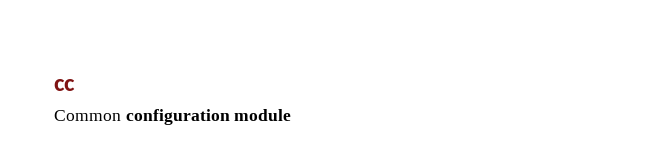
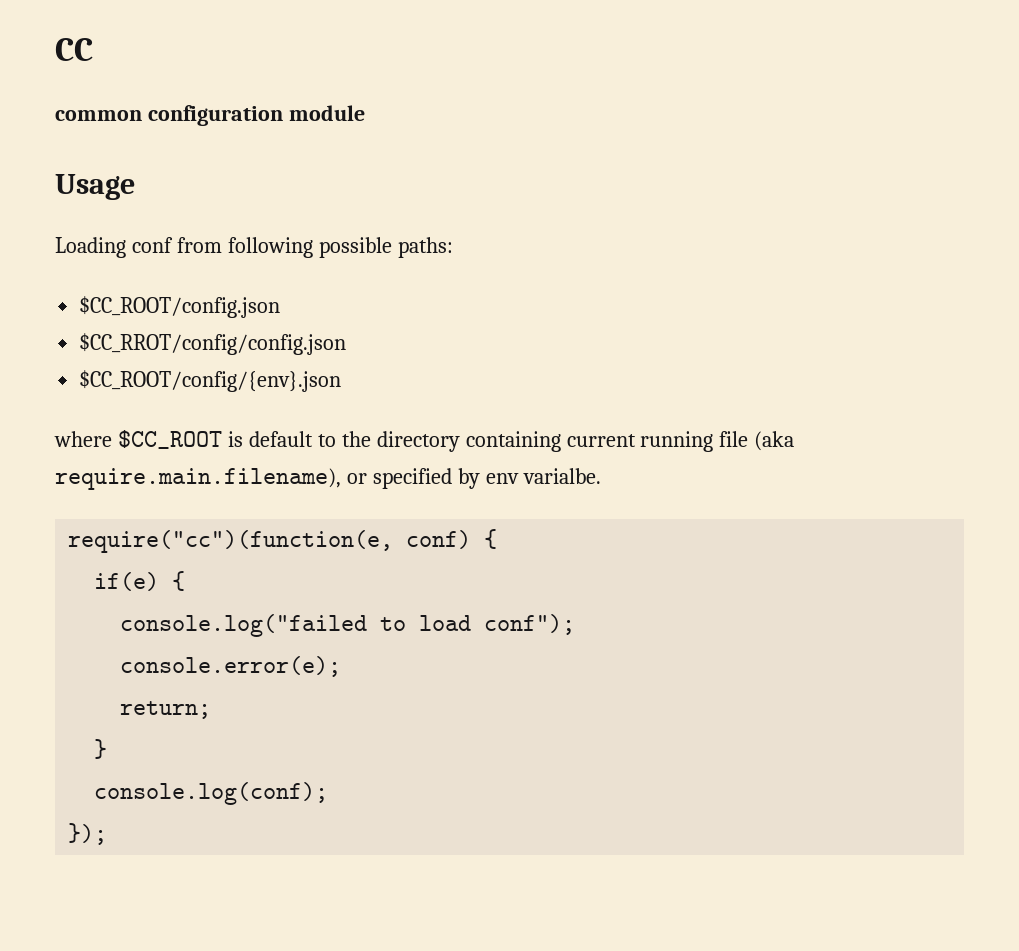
- cc
- Common configuration module
+ CC
+ common configuration module
+ Usage
+ Loading conf from following possible paths:
+ $CC_ROOT/config.json
+ $CC_RROT/config/config.json
+ $CC_ROOT/config/{env}.json
+ where $CC_ROOT is default to the directory containing current running file (aka require.main.filename), or specified by env varialbe.
+ require("cc")(function(e, conf) {
+ if(e) {
+ console.log("failed to load conf");
+ console.error(e);
+ return;
+ }
+ console.log(conf);
+ });

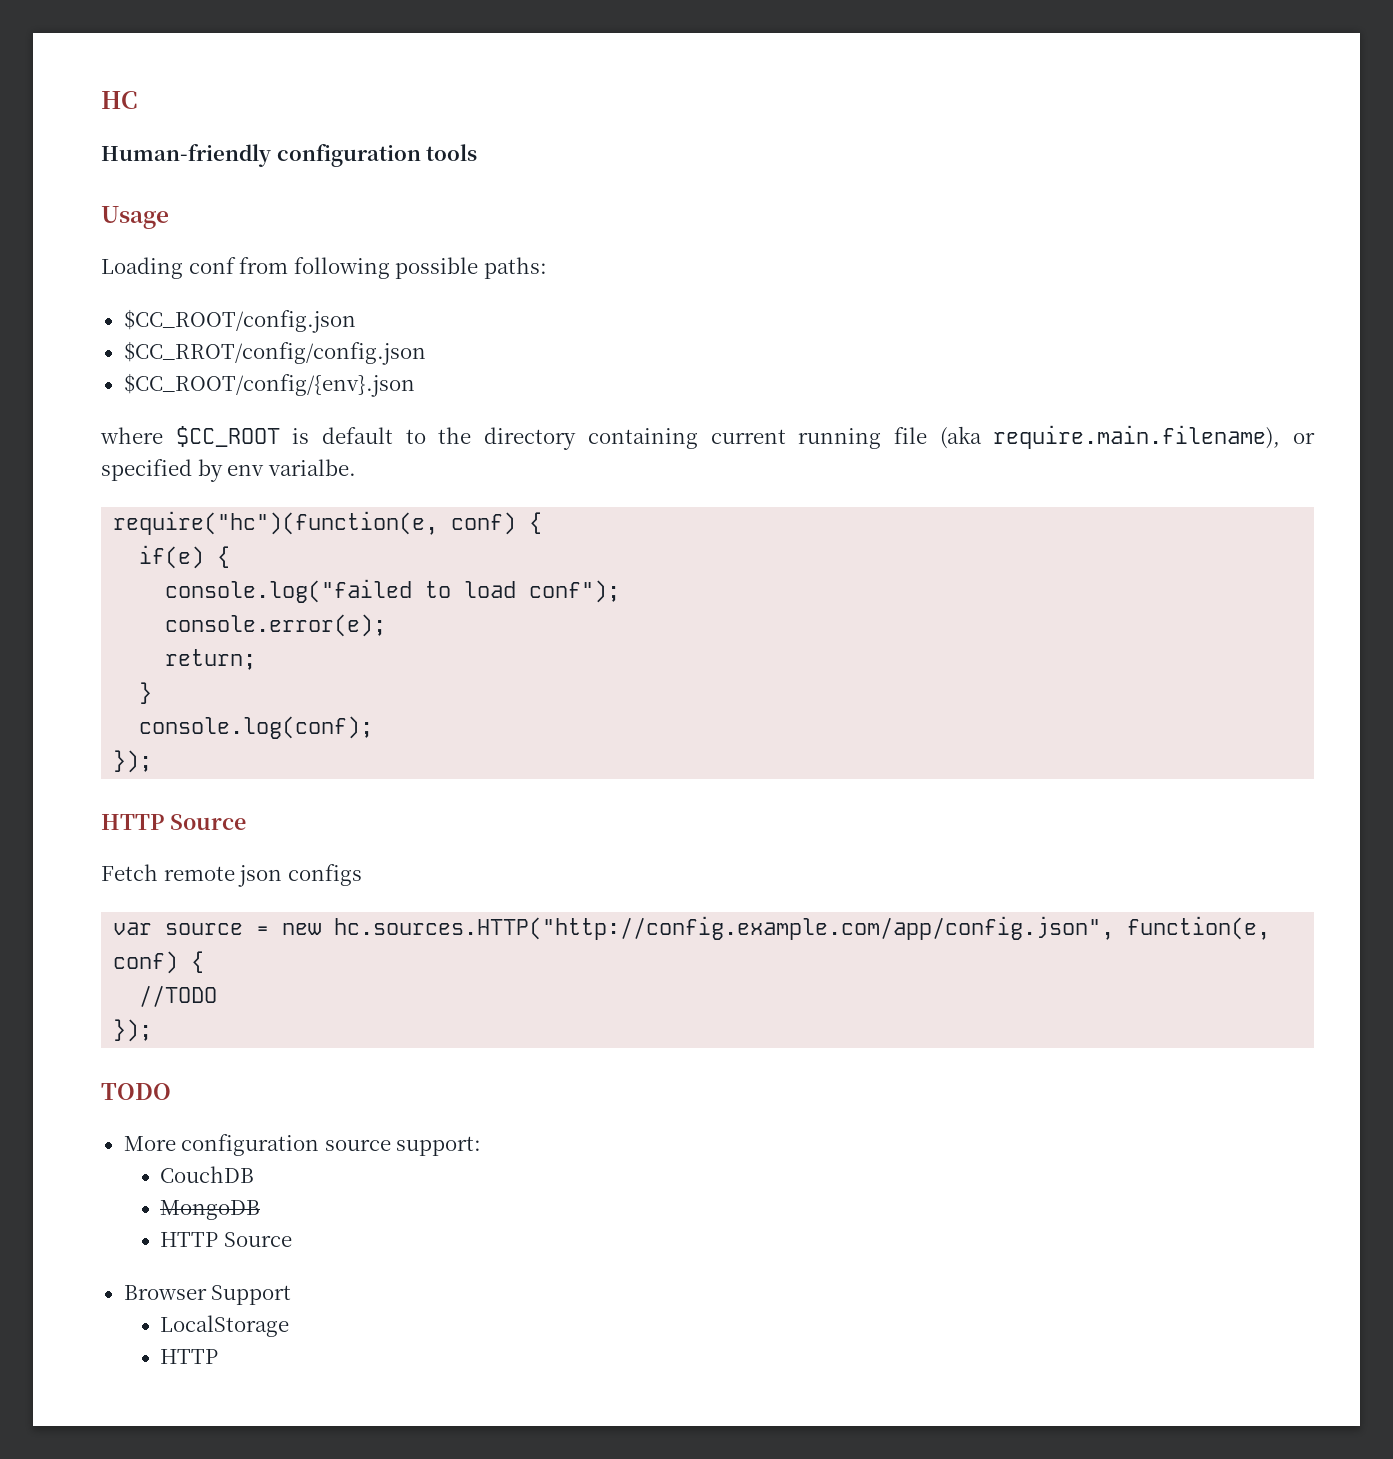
- CC
- common configuration module
+ HC
+ Human-friendly configuration tools
- require("cc")(function(e, conf) {
+ require("hc")(function(e, conf) {
  console.log(conf);
  });
+ HTTP Source
+ Fetch remote json configs
+ var source = new hc.sources.HTTP("http://config.example.com/app/config.json", function(e, conf) {
+ //TODO
+ });
+ TODO
+ More configuration source support:
+ CouchDB
+ MongoDB
+ HTTP Source
+ Browser Support
+ LocalStorage
+ HTTP

